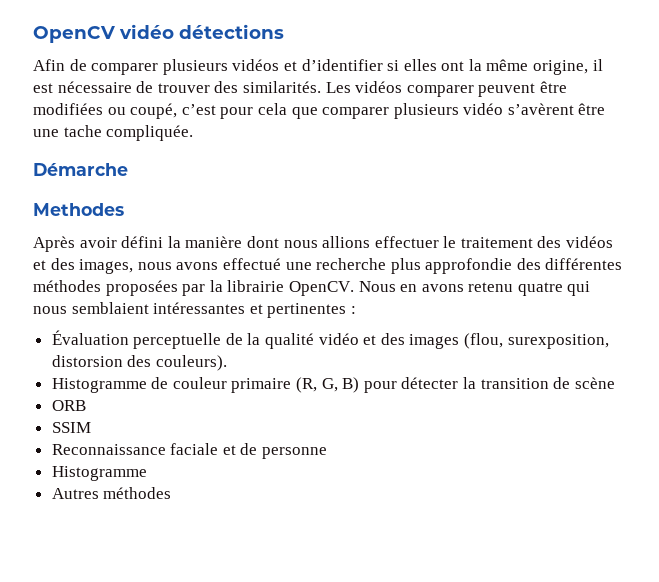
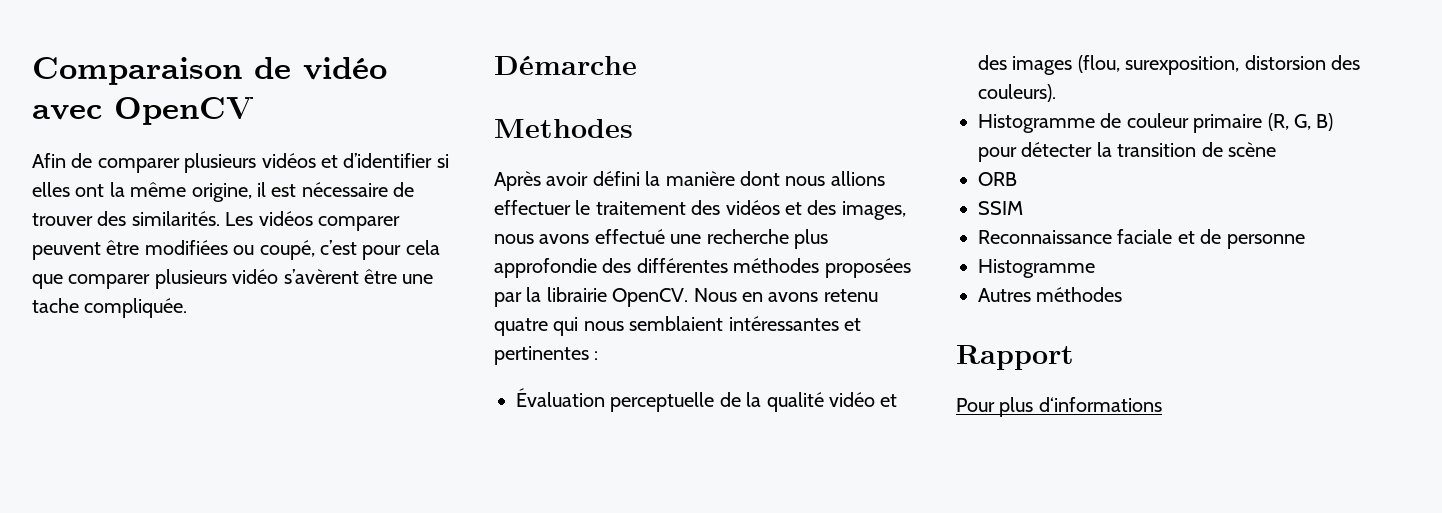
- OpenCV vidéo détections
+ Comparaison de vidéo avec OpenCV
+ Rapport
+ Pour plus d‘informations

